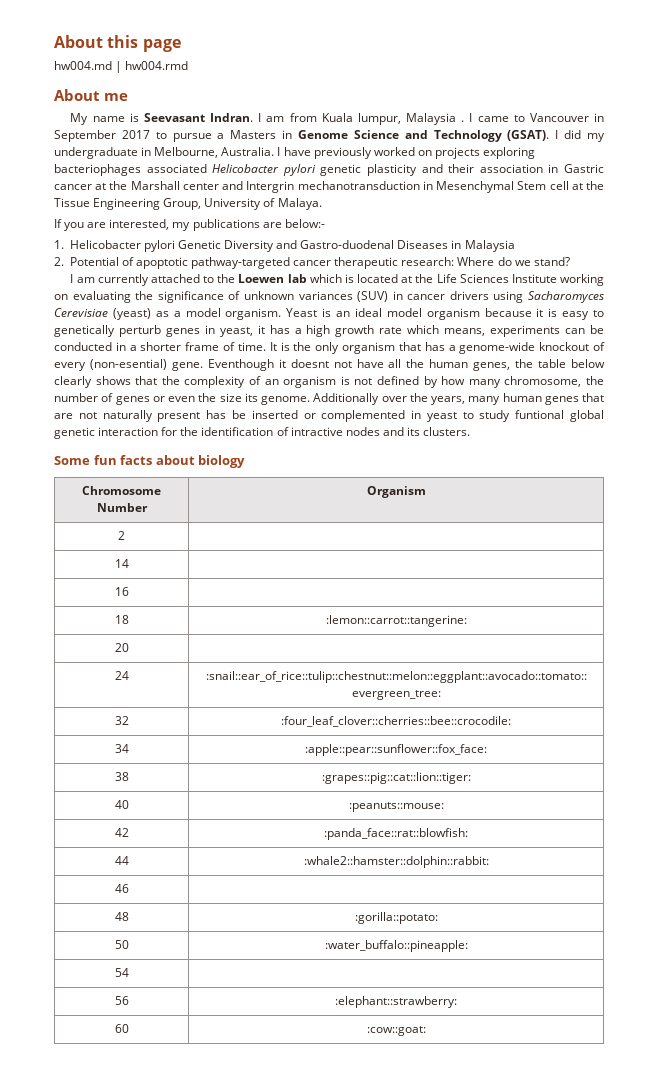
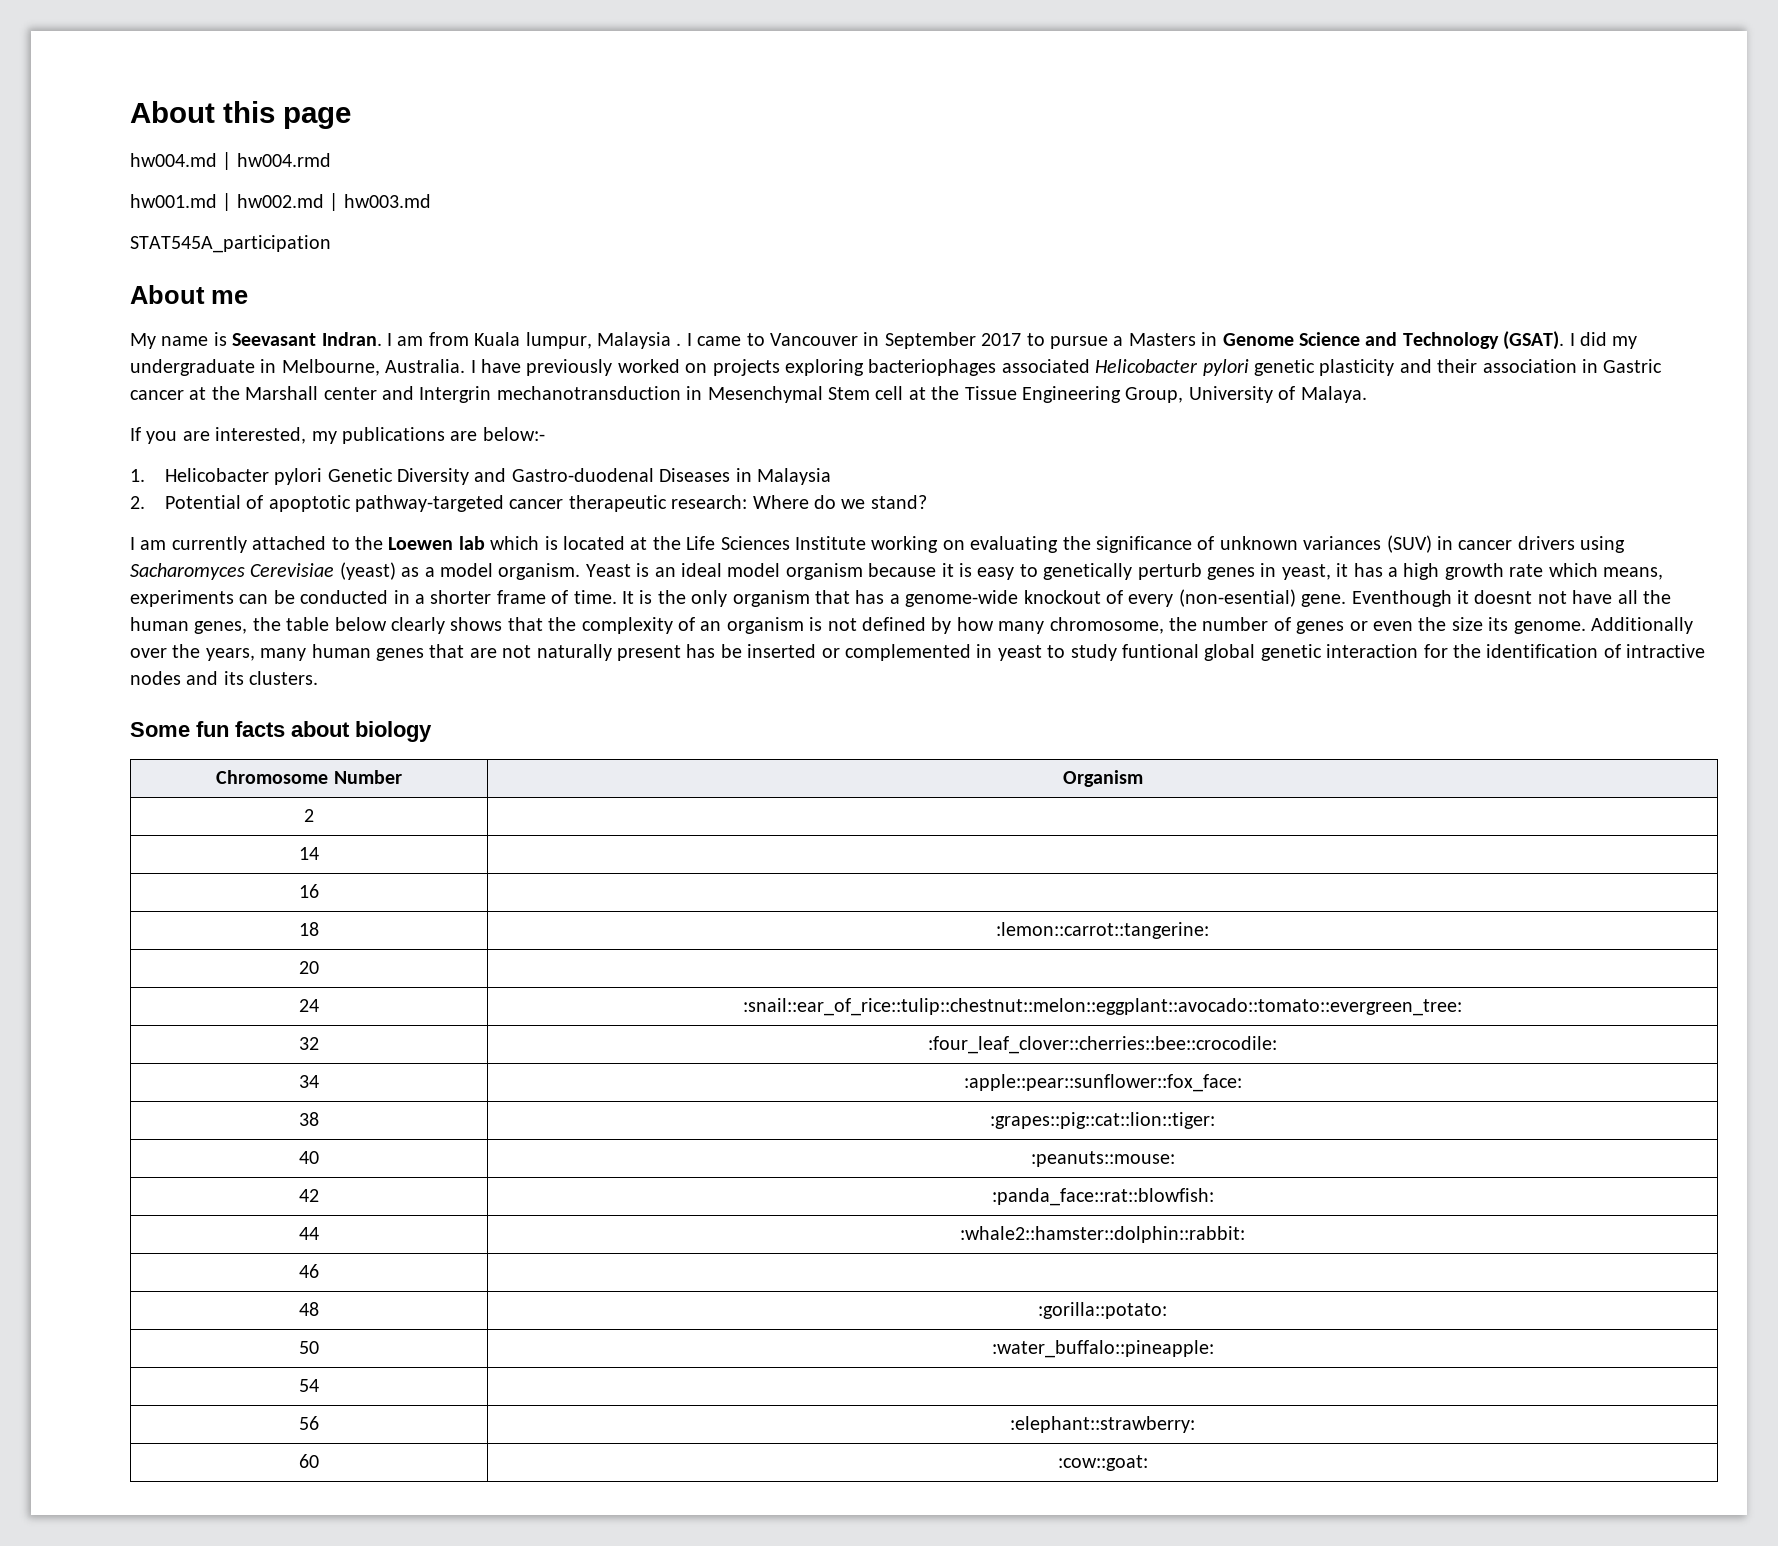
+ hw001.md | hw002.md | hw003.md
+ STAT545A_participation

